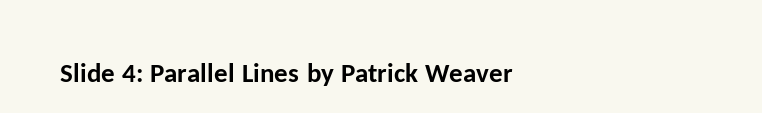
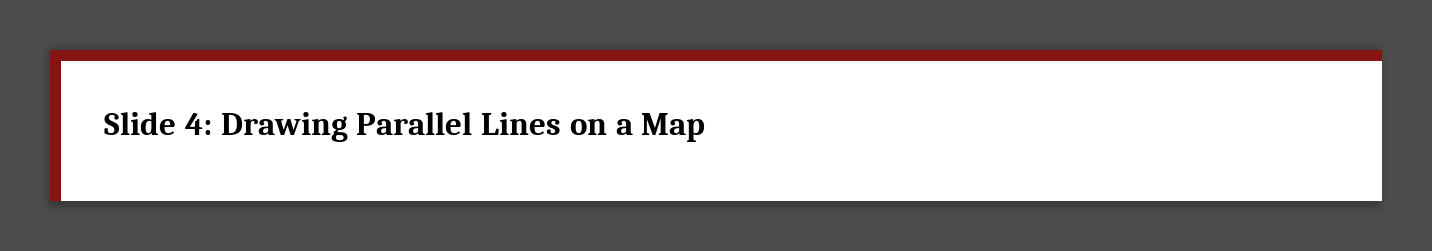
- Slide 4: Parallel Lines by Patrick Weaver
+ Slide 4: Drawing Parallel Lines on a Map

